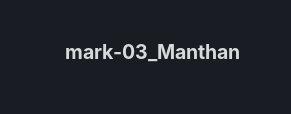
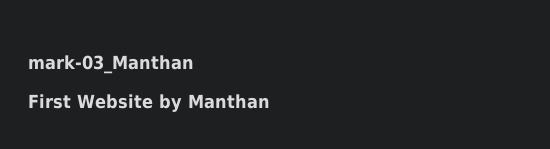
+ First Website by Manthan

